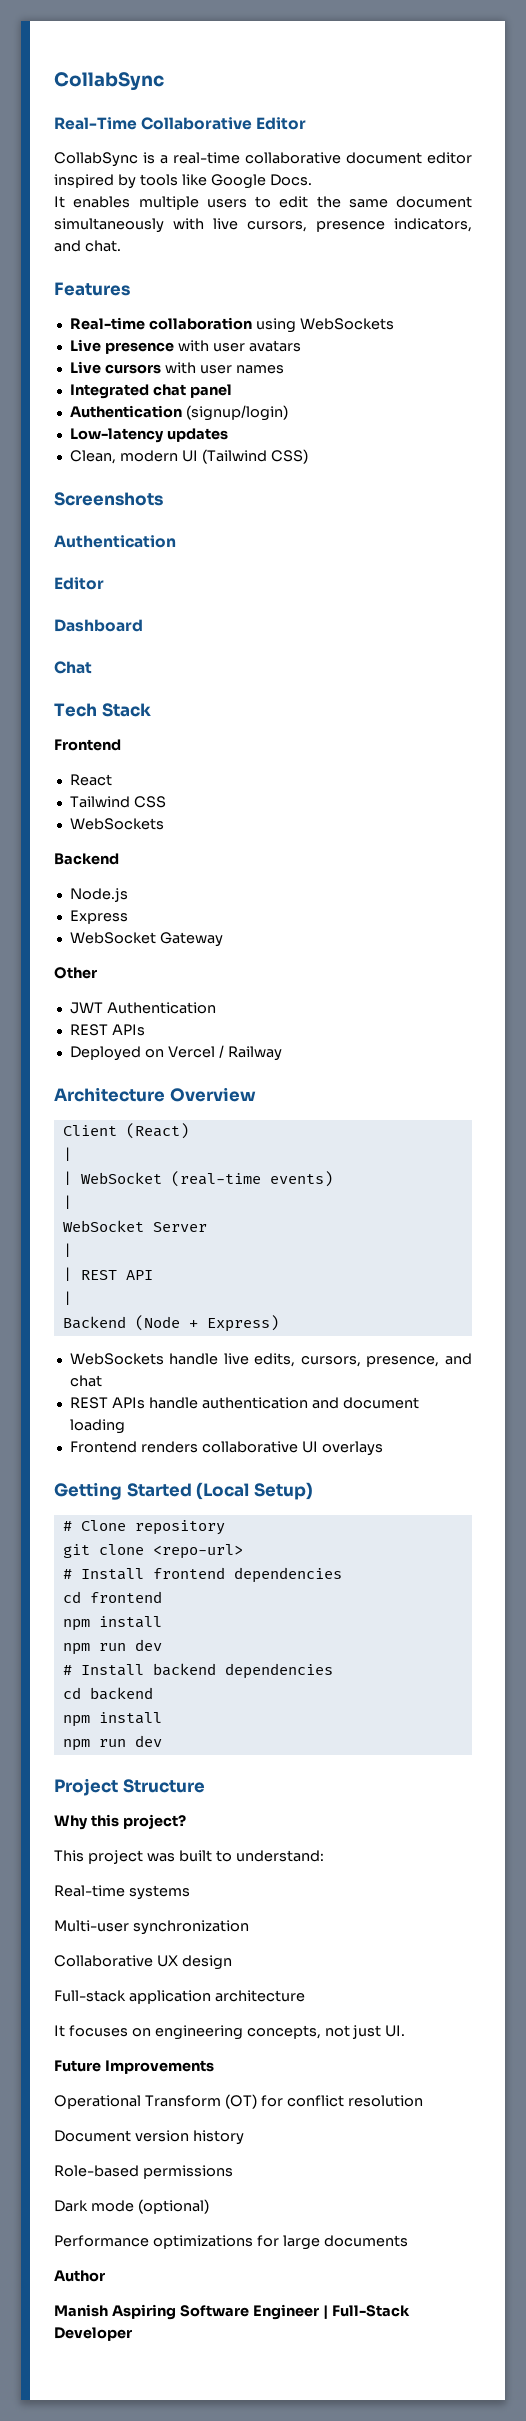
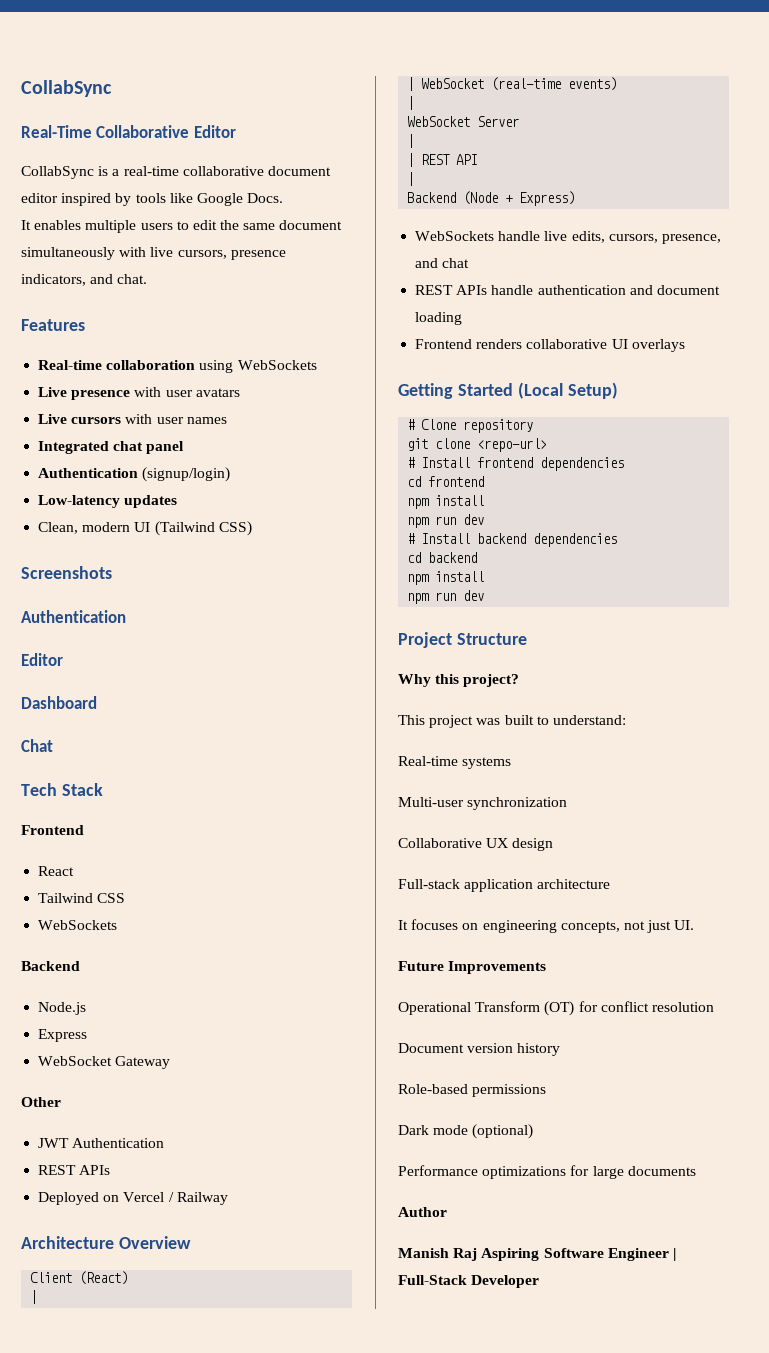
- Manish Aspiring Software Engineer | Full-Stack Developer
+ Manish Raj Aspiring Software Engineer | Full-Stack Developer

